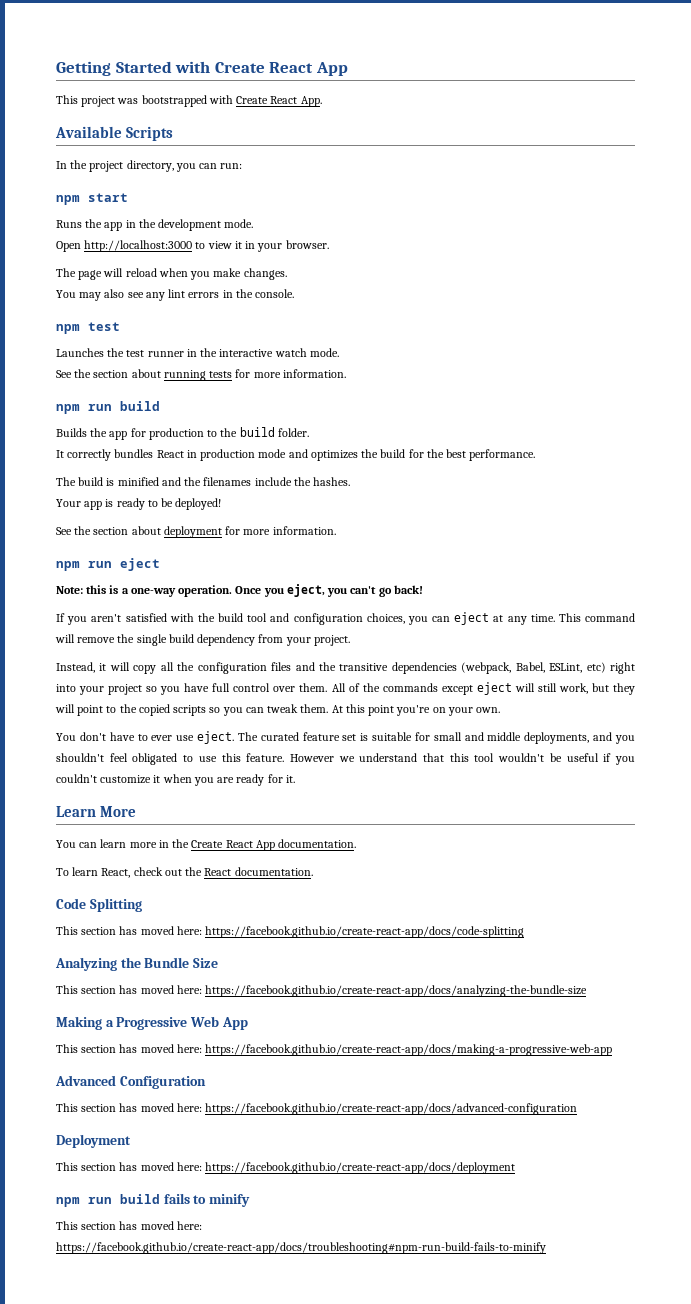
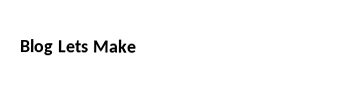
- Getting Started with Create React App
- This project was bootstrapped with Create React App.
- Available Scripts
- In the project directory, you can run:
- npm start
- Runs the app in the development mode.
- Open http://localhost:3000 to view it in your browser.
- The page will reload when you make changes.
- You may also see any lint errors in the console.
- npm test
- Launches the test runner in the interactive watch mode.
- See the section about running tests for more information.
- npm run build
- Builds the app for production to the build folder.
- It correctly bundles React in production mode and optimizes the build for the best performance.
- The build is minified and the filenames include the hashes.
- Your app is ready to be deployed!
- See the section about deployment for more information.
- npm run eject
- Note: this is a one-way operation. Once you eject, you can't go back!
- If you aren't satisfied with the build tool and configuration choices, you can eject at any time. This command will remove the single build dependency from your project.
- Instead, it will copy all the configuration files and the transitive dependencies (webpack, Babel, ESLint, etc) right into your project so you have full control over them. All of the commands except eject will still work, but they will point to the copied scripts so you can tweak them. At this point you're on your own.
- You don't have to ever use eject. The curated feature set is suitable for small and middle deployments, and you shouldn't feel obligated to use this feature. However we understand that this tool wouldn't be useful if you couldn't customize it when you are ready for it.
- Learn More
- You can learn more in the Create React App documentation.
- To learn React, check out the React documentation.
- Code Splitting
- This section has moved here: https://facebook.github.io/create-react-app/docs/code-splitting
- Analyzing the Bundle Size
- This section has moved here: https://facebook.github.io/create-react-app/docs/analyzing-the-bundle-size
- Making a Progressive Web App
- This section has moved here: https://facebook.github.io/create-react-app/docs/making-a-progressive-web-app
- Advanced Configuration
- This section has moved here: https://facebook.github.io/create-react-app/docs/advanced-configuration
- Deployment
- This section has moved here: https://facebook.github.io/create-react-app/docs/deployment
- npm run build fails to minify
- This section has moved here: https://facebook.github.io/create-react-app/docs/troubleshooting#npm-run-build-fails-to-minify
+ Blog Lets Make

